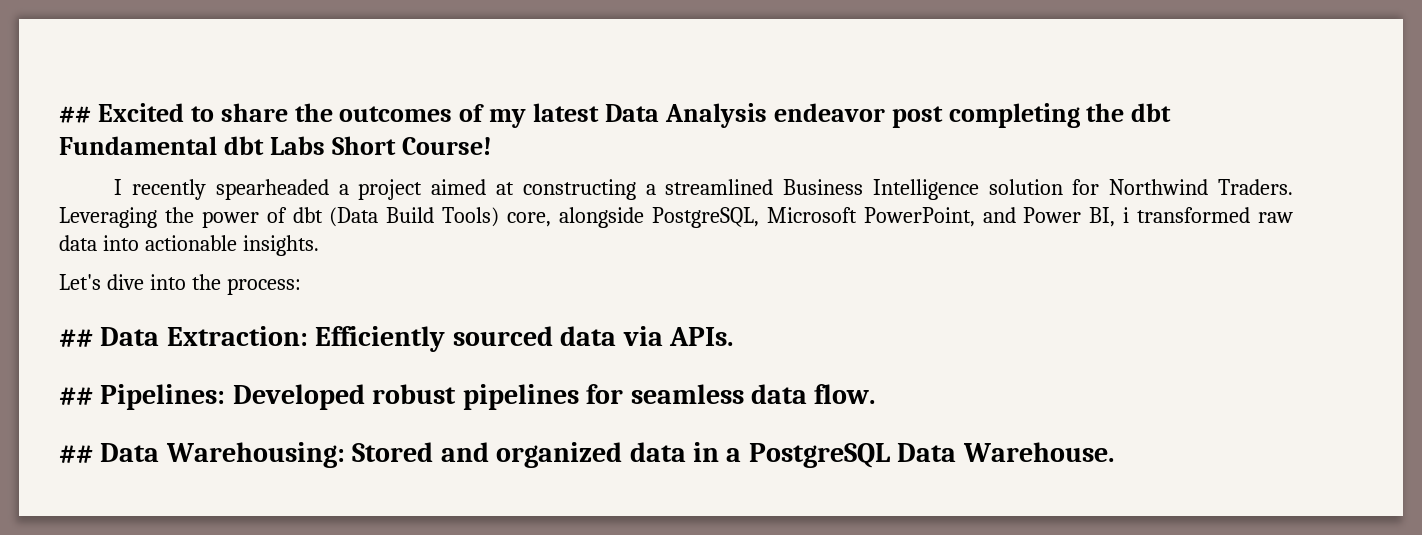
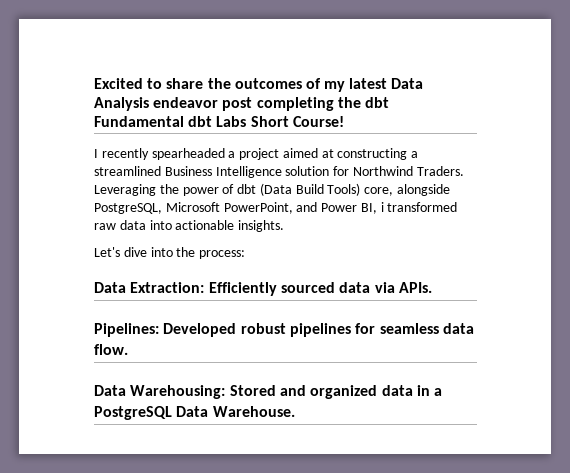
- ## Excited to share the outcomes of my latest Data Analysis endeavor post completing the dbt Fundamental dbt Labs Short Course!
+ Excited to share the outcomes of my latest Data Analysis endeavor post completing the dbt Fundamental dbt Labs Short Course!
- ## Data Extraction: Efficiently sourced data via APIs.
+ Data Extraction: Efficiently sourced data via APIs.
- ## Pipelines: Developed robust pipelines for seamless data flow.
+ Pipelines: Developed robust pipelines for seamless data flow.
- ## Data Warehousing: Stored and organized data in a PostgreSQL Data Warehouse.
+ Data Warehousing: Stored and organized data in a PostgreSQL Data Warehouse.

